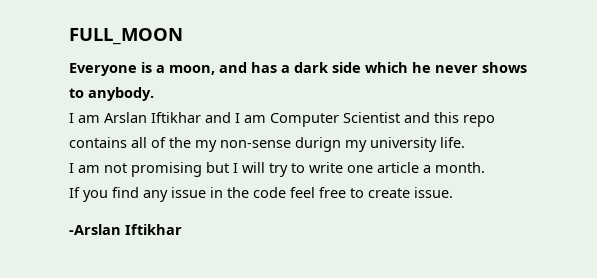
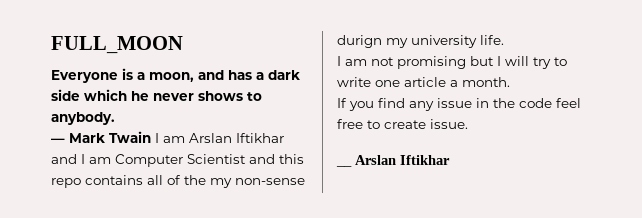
- I am Arslan Iftikhar and I am Computer Scientist and this repo contains all of the my non-sense durign my university life.
+ ― Mark Twain I am Arslan Iftikhar and I am Computer Scientist and this repo contains all of the my non-sense durign my university life.
- -Arslan Iftikhar
+ __ Arslan Iftikhar

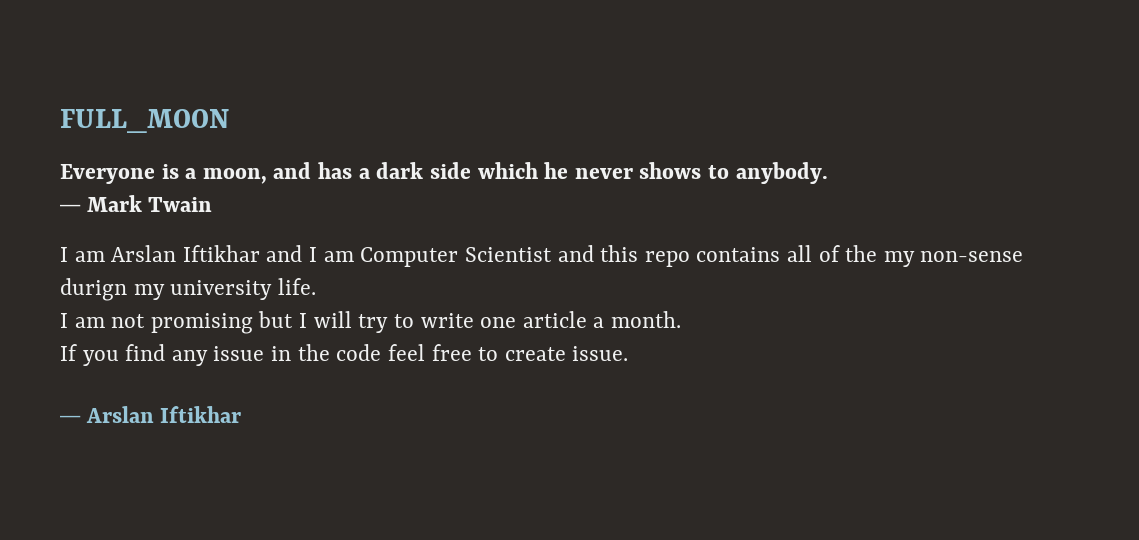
- ― Mark Twain I am Arslan Iftikhar and I am Computer Scientist and this repo contains all of the my non-sense durign my university life.
+ ― Mark Twain
+ I am Arslan Iftikhar and I am Computer Scientist and this repo contains all of the my non-sense durign my university life.
- __ Arslan Iftikhar
+ ― Arslan Iftikhar

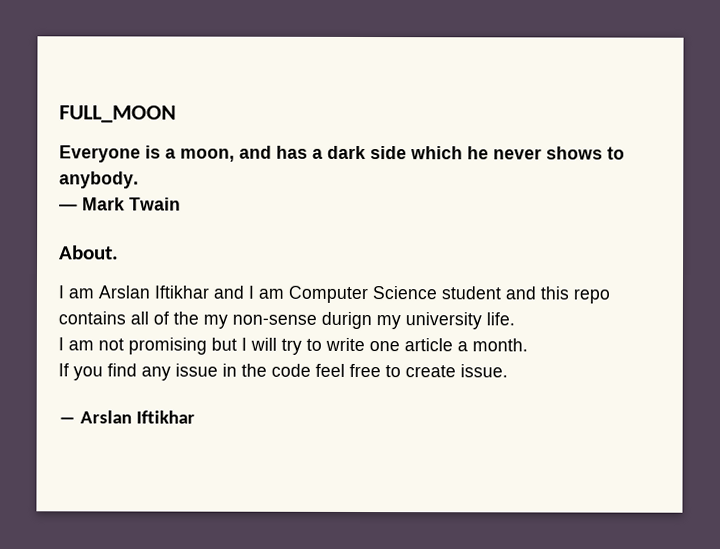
+ About.
- I am Arslan Iftikhar and I am Computer Scientist and this repo contains all of the my non-sense durign my university life.
+ I am Arslan Iftikhar and I am Computer Science student and this repo contains all of the my non-sense durign my university life.

